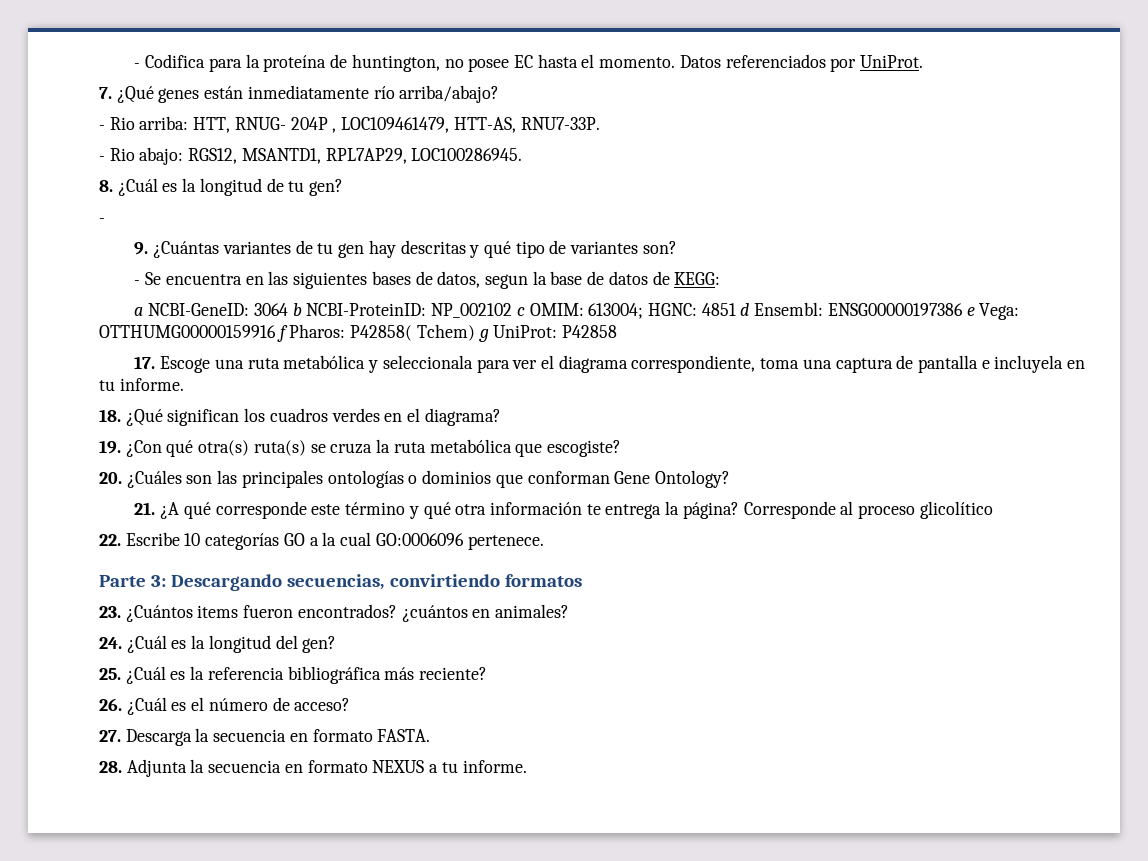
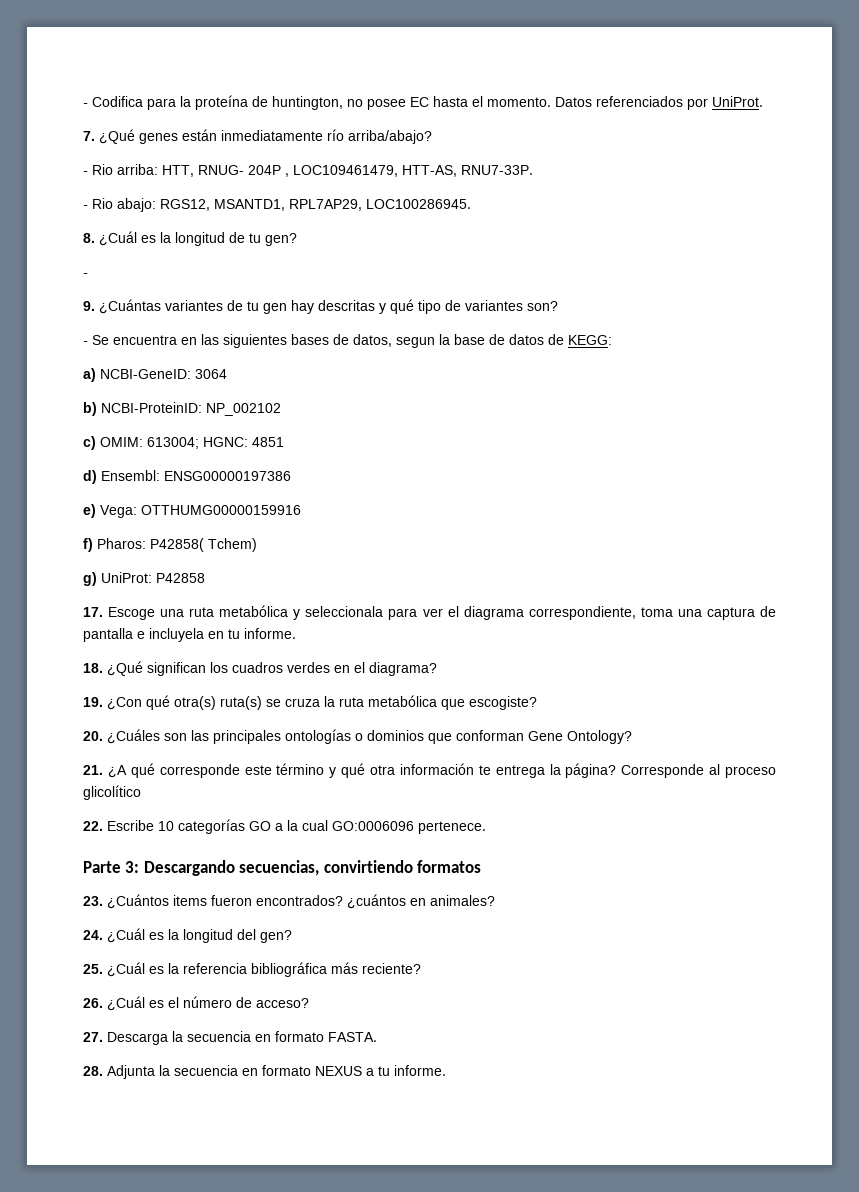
- a NCBI-GeneID: 3064 b NCBI-ProteinID: NP_002102 c OMIM: 613004; HGNC: 4851 d Ensembl: ENSG00000197386 e Vega: OTTHUMG00000159916 f Pharos: P42858( Tchem) g UniProt: P42858
+ a) NCBI-GeneID: 3064
+ b) NCBI-ProteinID: NP_002102
+ c) OMIM: 613004; HGNC: 4851
+ d) Ensembl: ENSG00000197386
+ e) Vega: OTTHUMG00000159916
+ f) Pharos: P42858( Tchem)
+ g) UniProt: P42858

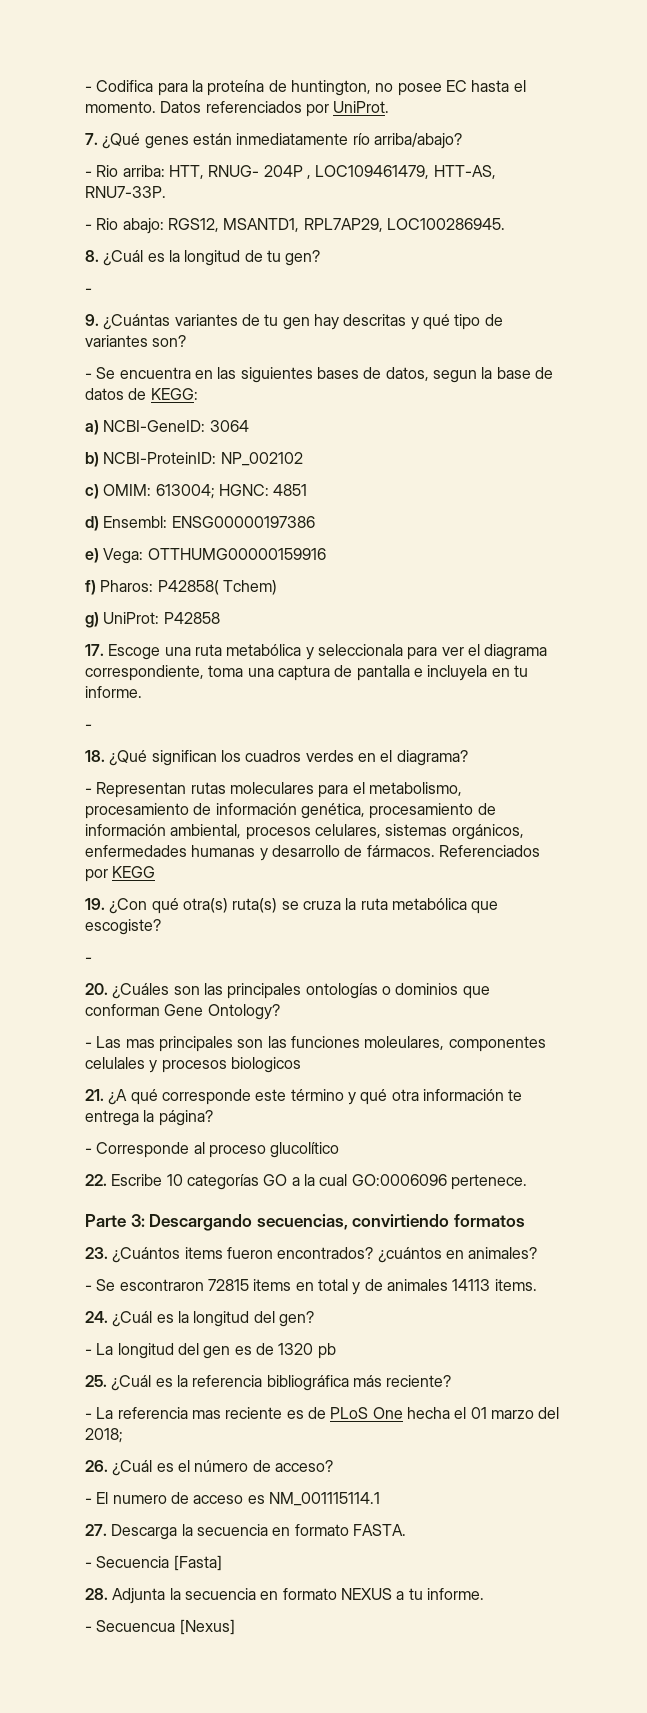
  17. Escoge una ruta metabólica y seleccionala para ver el diagrama correspondiente, toma una captura de pantalla e incluyela en tu informe.
+ -
+ - Representan rutas moleculares para el metabolismo, procesamiento de información genética, procesamiento de información ambiental, procesos celulares, sistemas orgánicos, enfermedades humanas y desarrollo de fármacos. Referenciados por KEGG
  19. ¿Con qué otra(s) ruta(s) se cruza la ruta metabólica que escogiste?
+ -
+ - Las mas principales son las funciones moleulares, componentes celulales y procesos biologicos
- 21. ¿A qué corresponde este término y qué otra información te entrega la página? Corresponde al proceso glicolítico
+ 21. ¿A qué corresponde este término y qué otra información te entrega la página?
+ - Corresponde al proceso glucolítico
+ - Se escontraron 72815 items en total y de animales 14113 items.
+ - La longitud del gen es de 1320 pb
+ - La referencia mas reciente es de PLoS One hecha el 01 marzo del 2018;
+ - El numero de acceso es NM_001115114.1
+ - Secuencia [Fasta]
+ - Secuencua [Nexus]

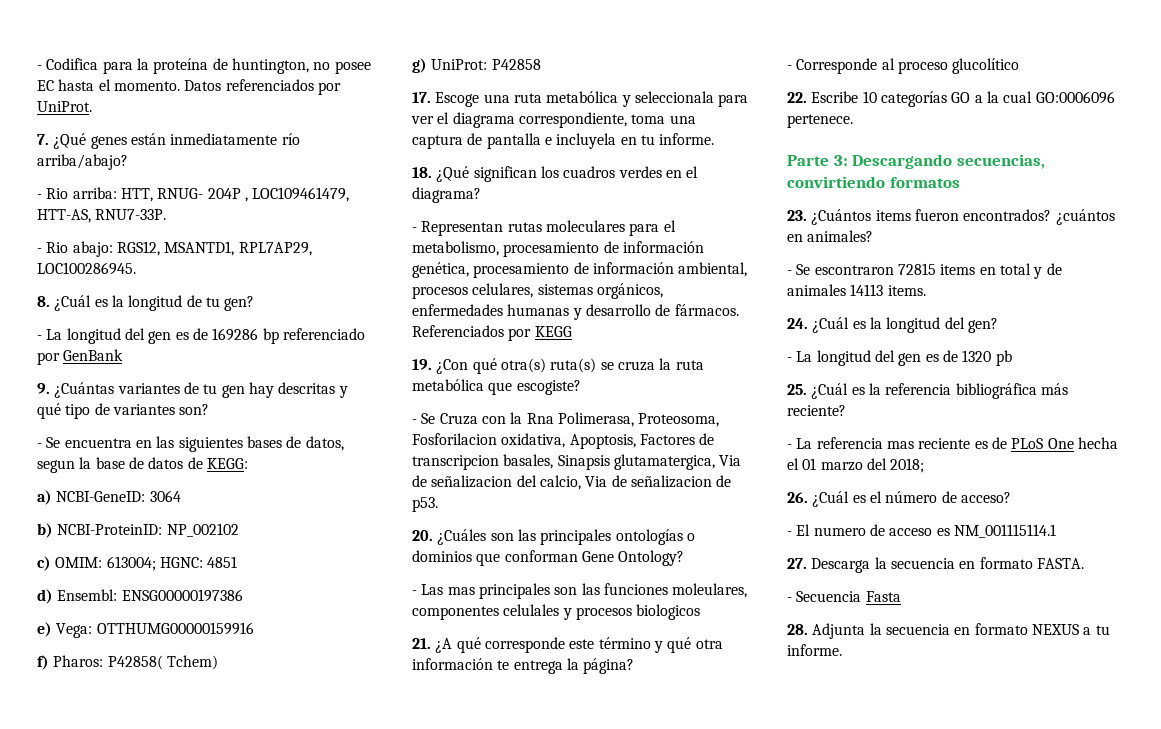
  8. ¿Cuál es la longitud de tu gen?
- -
+ - La longitud del gen es de 169286 bp referenciado por GenBank
  17. Escoge una ruta metabólica y seleccionala para ver el diagrama correspondiente, toma una captura de pantalla e incluyela en tu informe.
- -
  19. ¿Con qué otra(s) ruta(s) se cruza la ruta metabólica que escogiste?
- -
+ - Se Cruza con la Rna Polimerasa, Proteosoma, Fosforilacion oxidativa, Apoptosis, Factores de transcripcion basales, Sinapsis glutamatergica, Via de señalizacion del calcio, Via de señalizacion de p53.
- - Secuencia [Fasta]
+ - Secuencia Fasta
- - Secuencua [Nexus]

